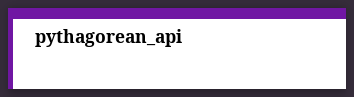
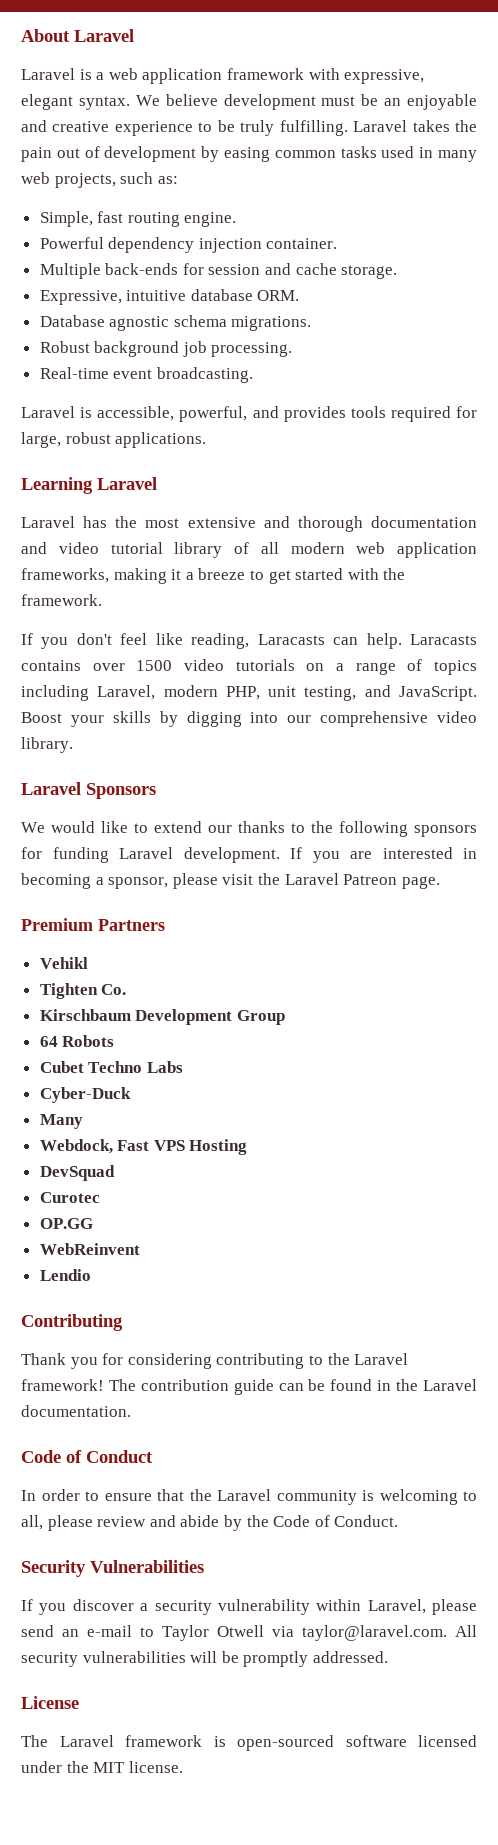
- pythagorean_api
+ About Laravel
+ Laravel is a web application framework with expressive, elegant syntax. We believe development must be an enjoyable and creative experience to be truly fulfilling. Laravel takes the pain out of development by easing common tasks used in many web projects, such as:
+ Simple, fast routing engine.
+ Powerful dependency injection container.
+ Multiple back-ends for session and cache storage.
+ Expressive, intuitive database ORM.
+ Database agnostic schema migrations.
+ Robust background job processing.
+ Real-time event broadcasting.
+ Laravel is accessible, powerful, and provides tools required for large, robust applications.
+ Learning Laravel
+ Laravel has the most extensive and thorough documentation and video tutorial library of all modern web application frameworks, making it a breeze to get started with the framework.
+ If you don't feel like reading, Laracasts can help. Laracasts contains over 1500 video tutorials on a range of topics including Laravel, modern PHP, unit testing, and JavaScript. Boost your skills by digging into our comprehensive video library.
+ Laravel Sponsors
+ We would like to extend our thanks to the following sponsors for funding Laravel development. If you are interested in becoming a sponsor, please visit the Laravel Patreon page.
+ Premium Partners
+ Vehikl
+ Tighten Co.
+ Kirschbaum Development Group
+ 64 Robots
+ Cubet Techno Labs
+ Cyber-Duck
+ Many
+ Webdock, Fast VPS Hosting
+ DevSquad
+ Curotec
+ OP.GG
+ WebReinvent
+ Lendio
+ Contributing
+ Thank you for considering contributing to the Laravel framework! The contribution guide can be found in the Laravel documentation.
+ Code of Conduct
+ In order to ensure that the Laravel community is welcoming to all, please review and abide by the Code of Conduct.
+ Security Vulnerabilities
+ If you discover a security vulnerability within Laravel, please send an e-mail to Taylor Otwell via taylor@laravel.com. All security vulnerabilities will be promptly addressed.
+ License
+ The Laravel framework is open-sourced software licensed under the MIT license.

